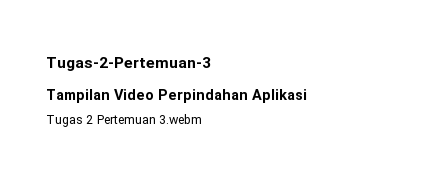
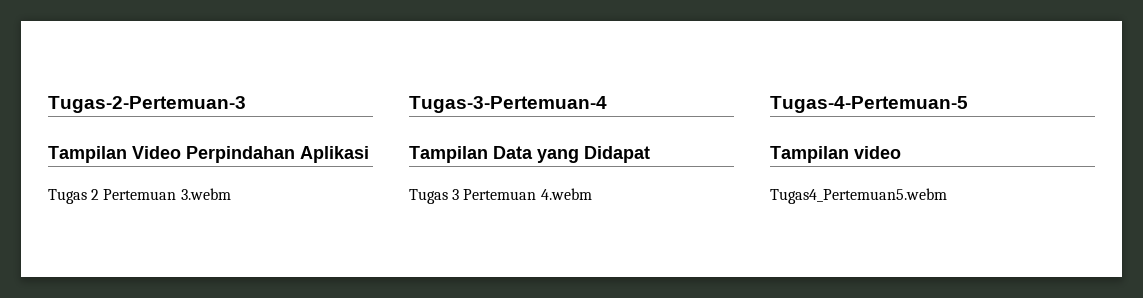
+ Tugas-3-Pertemuan-4
+ Tampilan Data yang Didapat
+ Tugas 3 Pertemuan 4.webm
+ Tugas-4-Pertemuan-5
+ Tampilan video
+ Tugas4_Pertemuan5.webm

